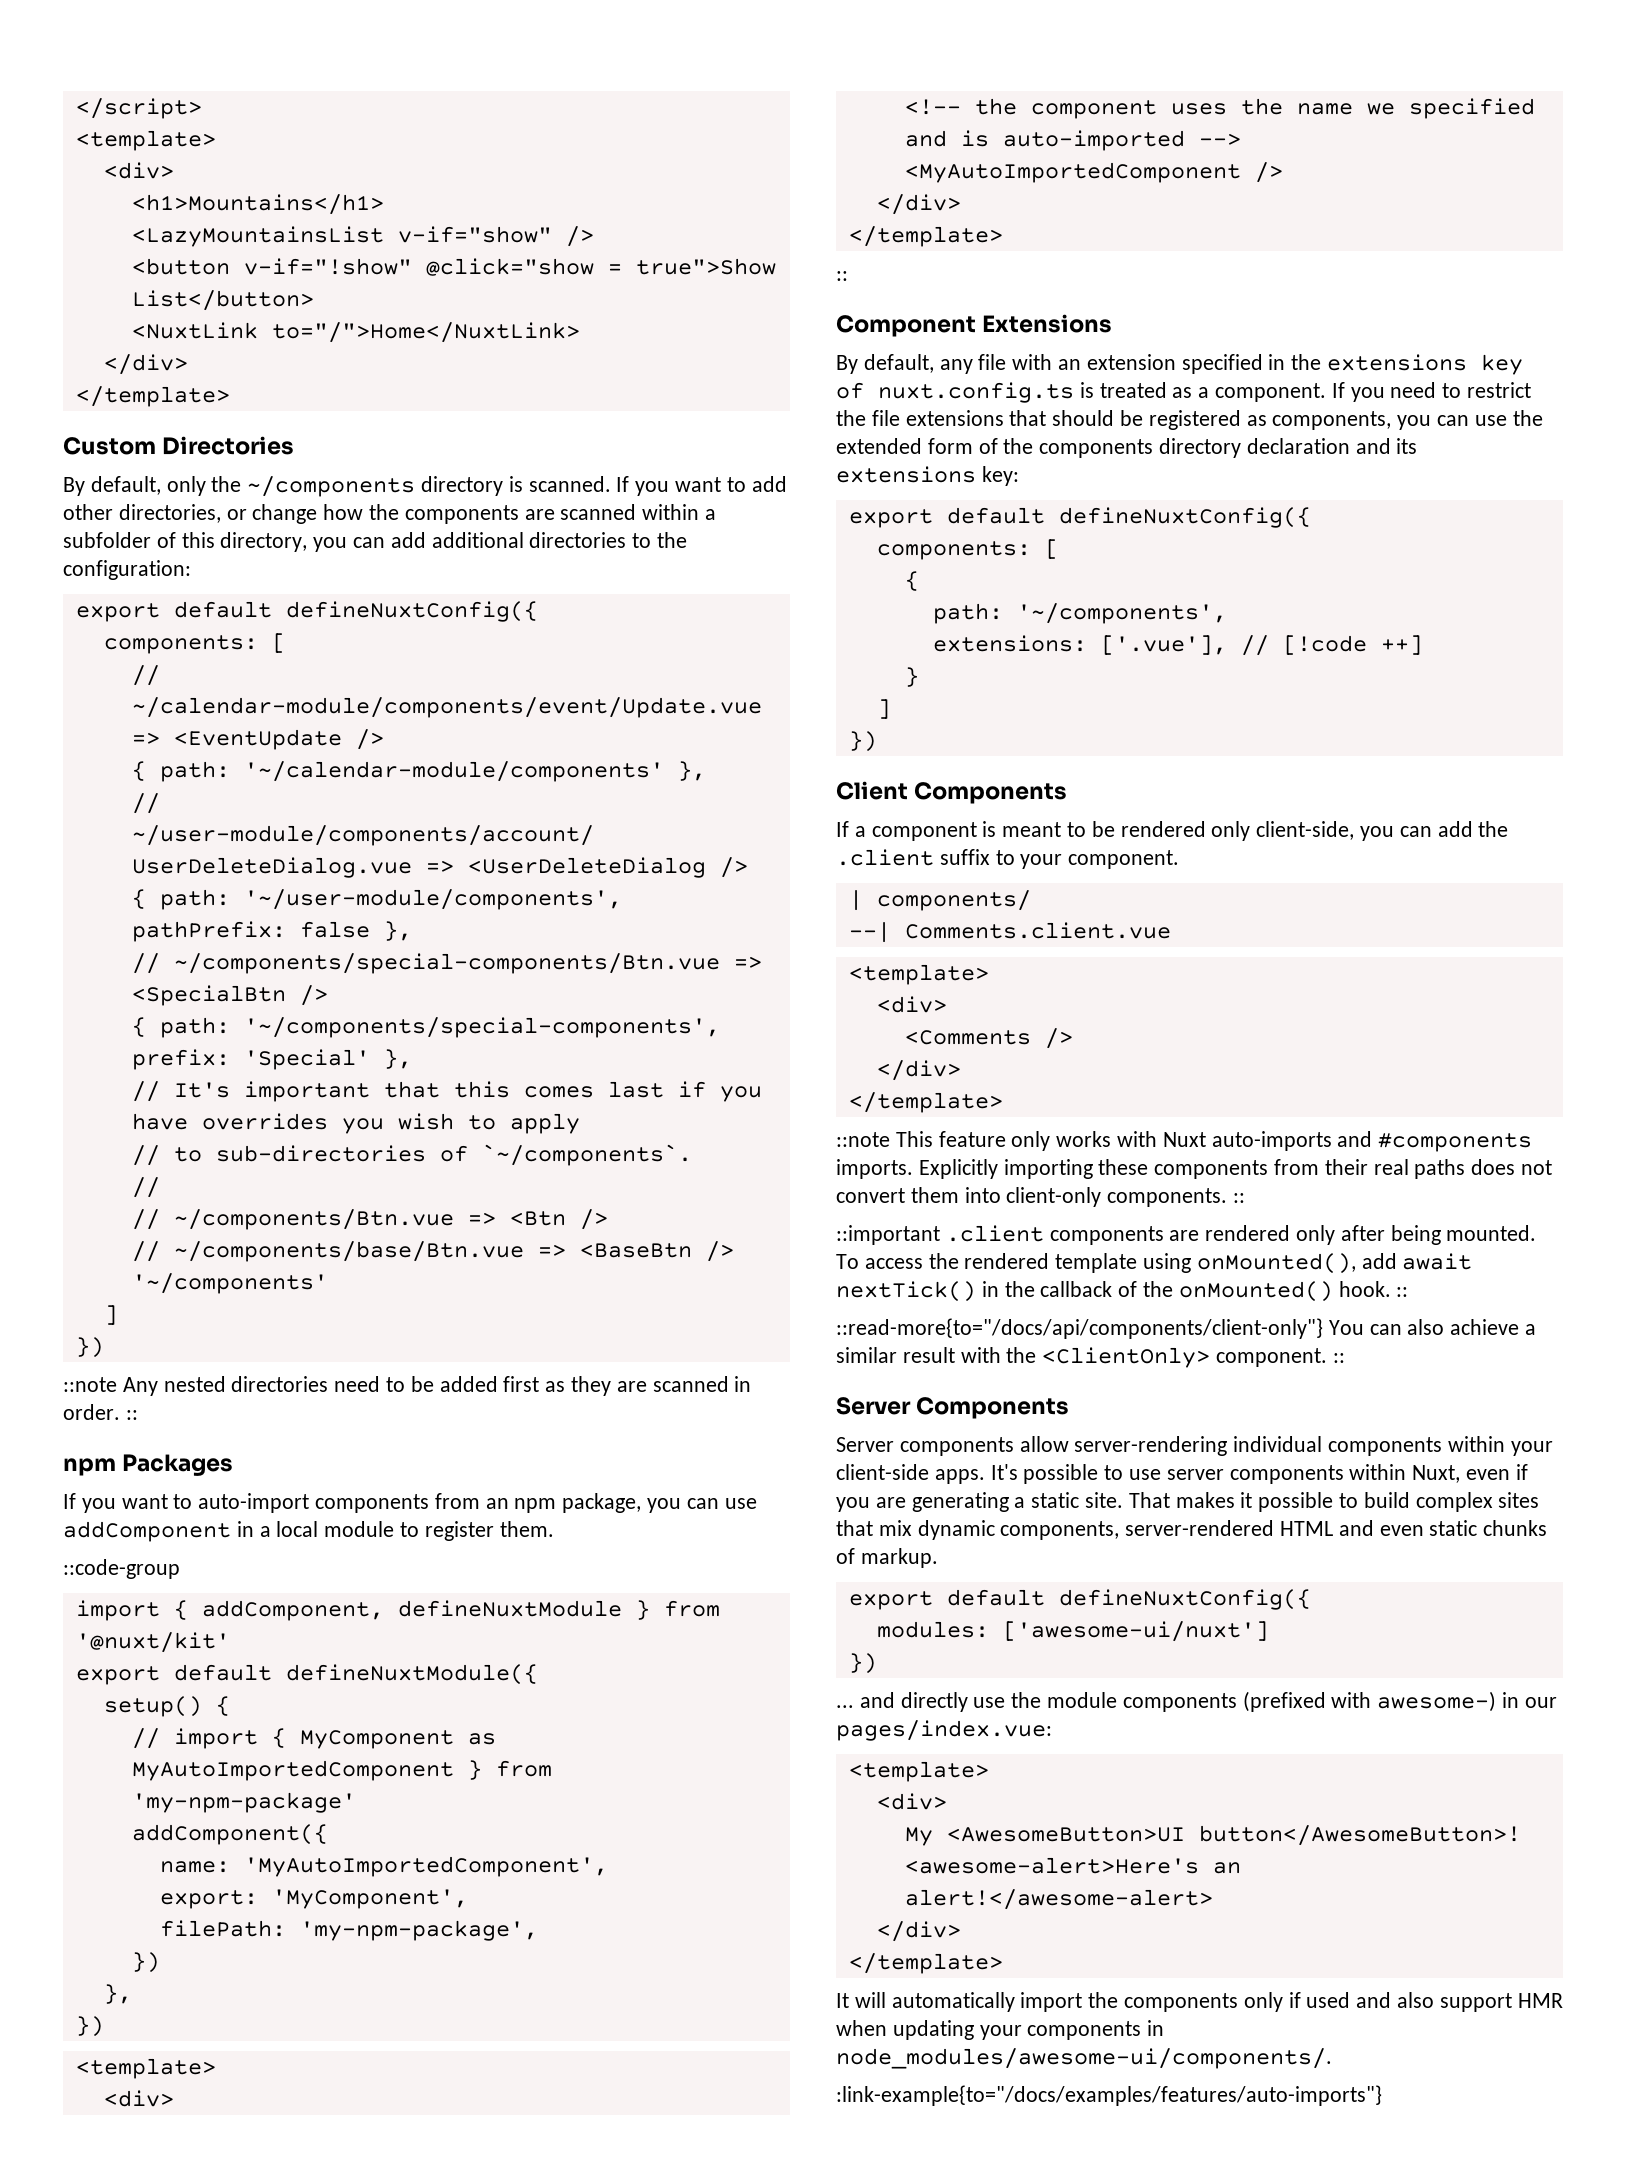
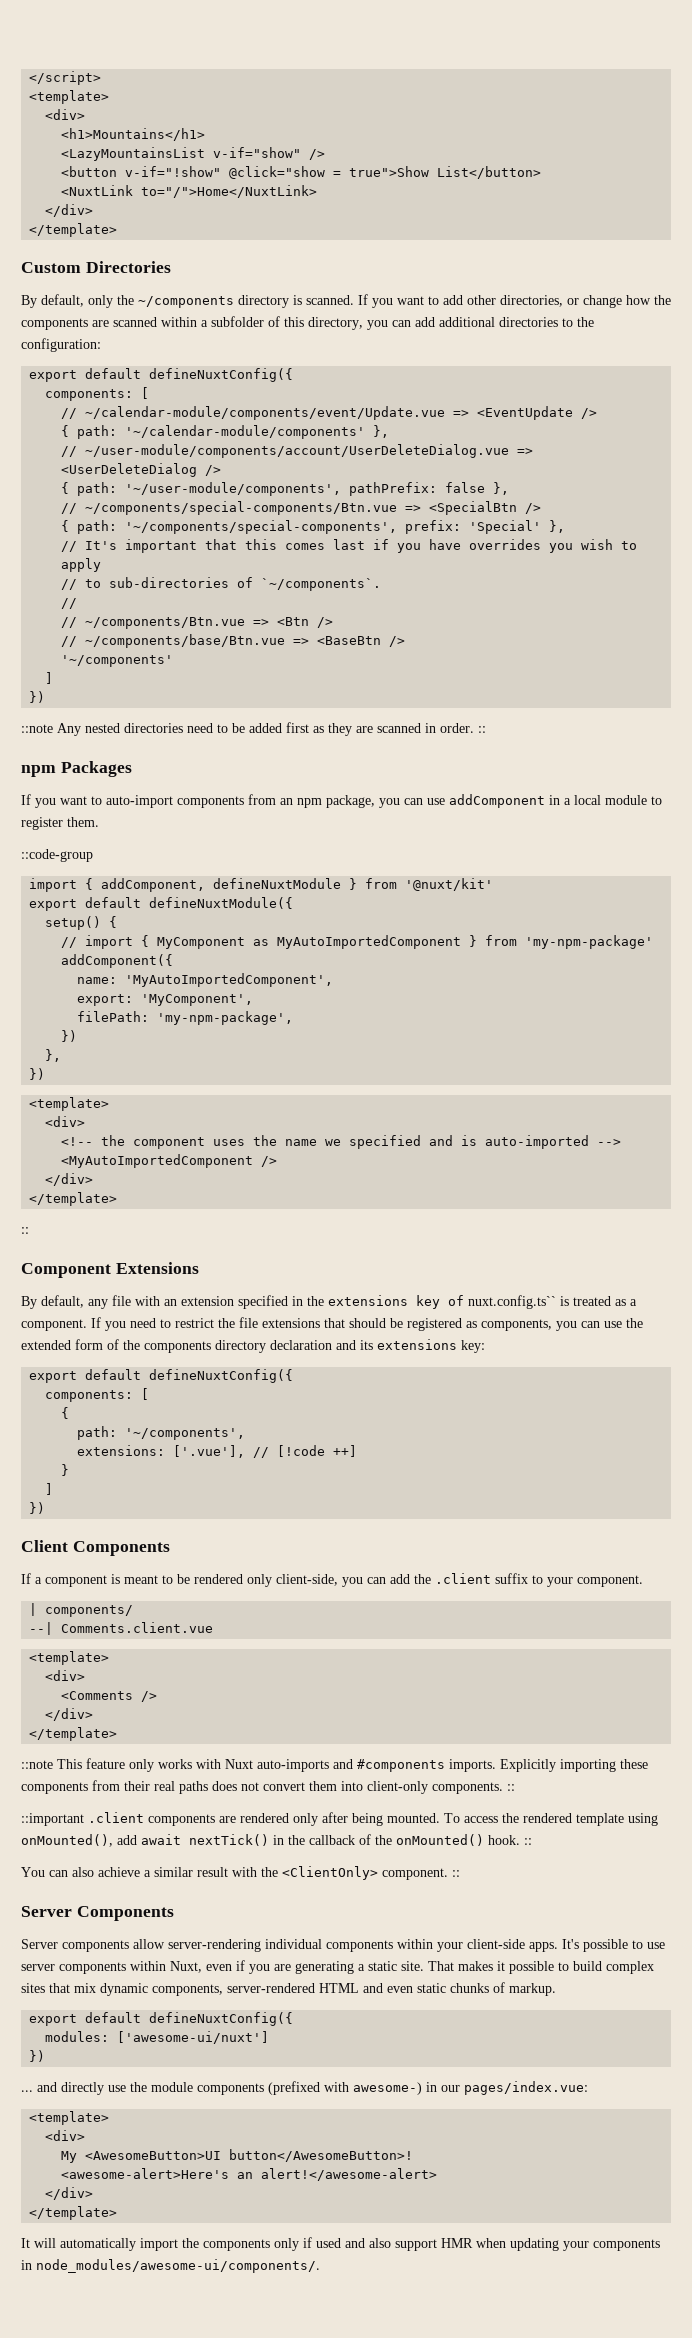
- By default, any file with an extension specified in the extensions key of nuxt.config.ts is treated as a component.
+ By default, any file with an extension specified in the extensions key of nuxt.config.ts`` is treated as a component.
- ::read-more{to="/docs/api/components/client-only"} You can also achieve a similar result with the <ClientOnly> component. ::
+ You can also achieve a similar result with the <ClientOnly> component. ::
- :link-example{to="/docs/examples/features/auto-imports"}

